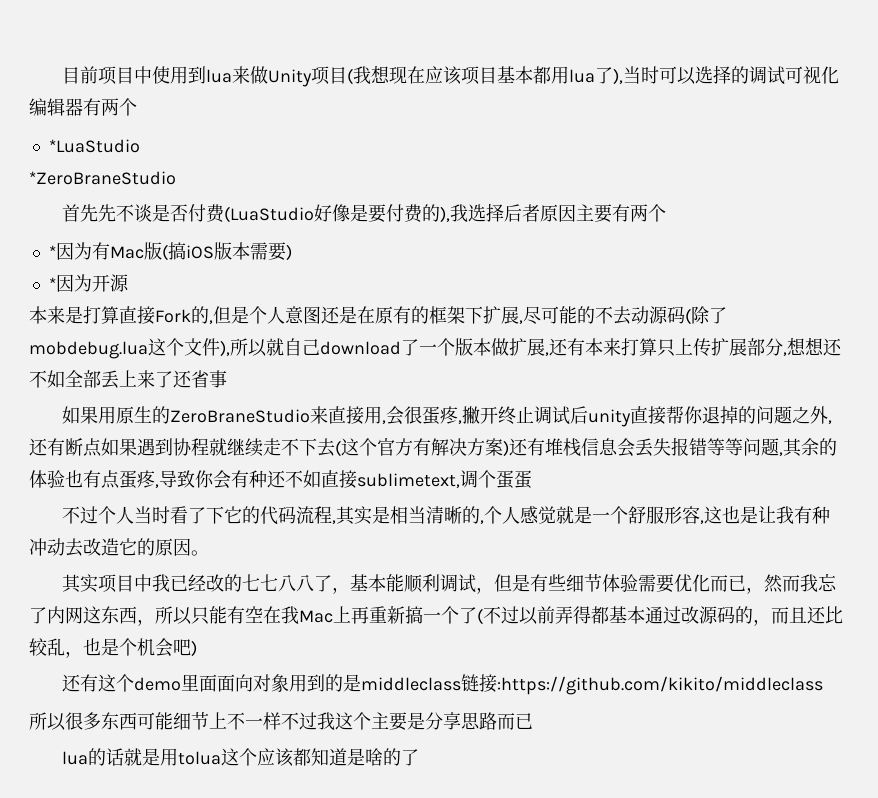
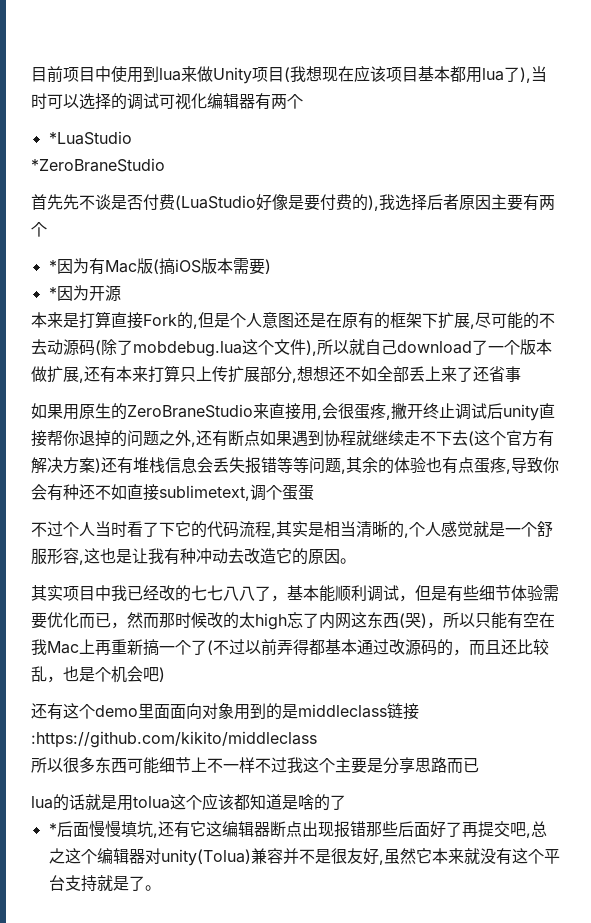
- 其实项目中我已经改的七七八八了，基本能顺利调试，但是有些细节体验需要优化而已，然而我忘了内网这东西，所以只能有空在我Mac上再重新搞一个了(不过以前弄得都基本通过改源码的，而且还比较乱，也是个机会吧)
+ 其实项目中我已经改的七七八八了，基本能顺利调试，但是有些细节体验需要优化而已，然而那时候改的太high忘了内网这东西(哭)，所以只能有空在我Mac上再重新搞一个了(不过以前弄得都基本通过改源码的，而且还比较乱，也是个机会吧)
+ *后面慢慢填坑,还有它这编辑器断点出现报错那些后面好了再提交吧,总之这个编辑器对unity(Tolua)兼容并不是很友好,虽然它本来就没有这个平台支持就是了。

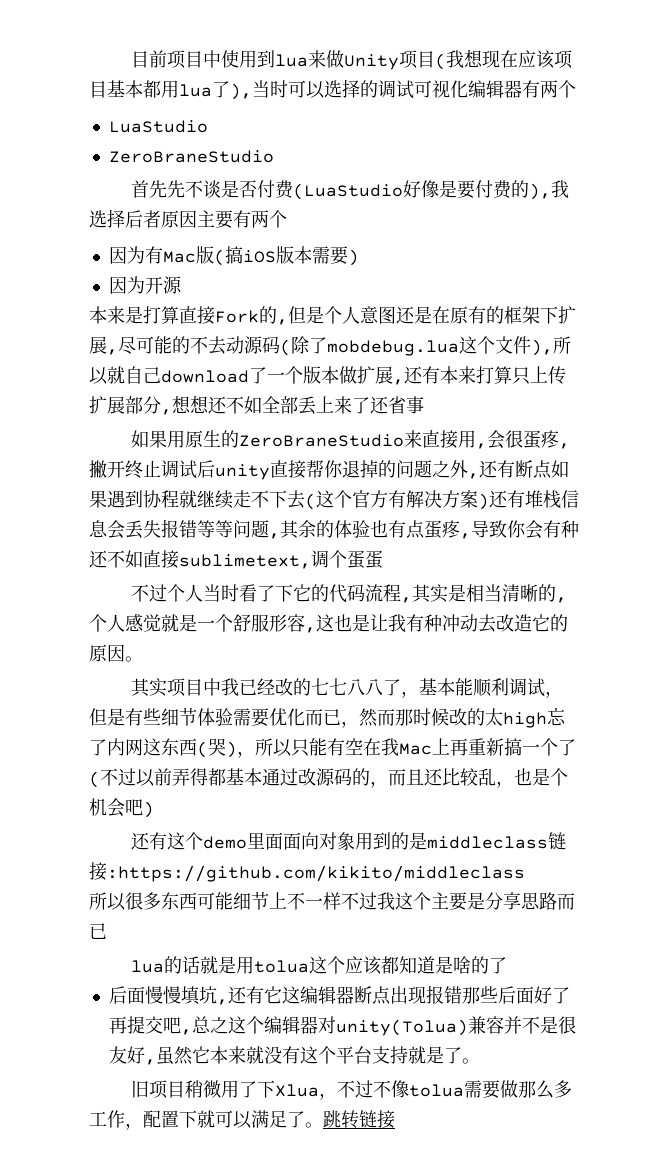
- *LuaStudio
- *ZeroBraneStudio
+ LuaStudio
+ ZeroBraneStudio
- *因为有Mac版(搞iOS版本需要)
+ 因为有Mac版(搞iOS版本需要)
- *因为开源
+ 因为开源
- *后面慢慢填坑,还有它这编辑器断点出现报错那些后面好了再提交吧,总之这个编辑器对unity(Tolua)兼容并不是很友好,虽然它本来就没有这个平台支持就是了。
+ 后面慢慢填坑,还有它这编辑器断点出现报错那些后面好了再提交吧,总之这个编辑器对unity(Tolua)兼容并不是很友好,虽然它本来就没有这个平台支持就是了。
+ 旧项目稍微用了下Xlua，不过不像tolua需要做那么多工作，配置下就可以满足了。跳转链接

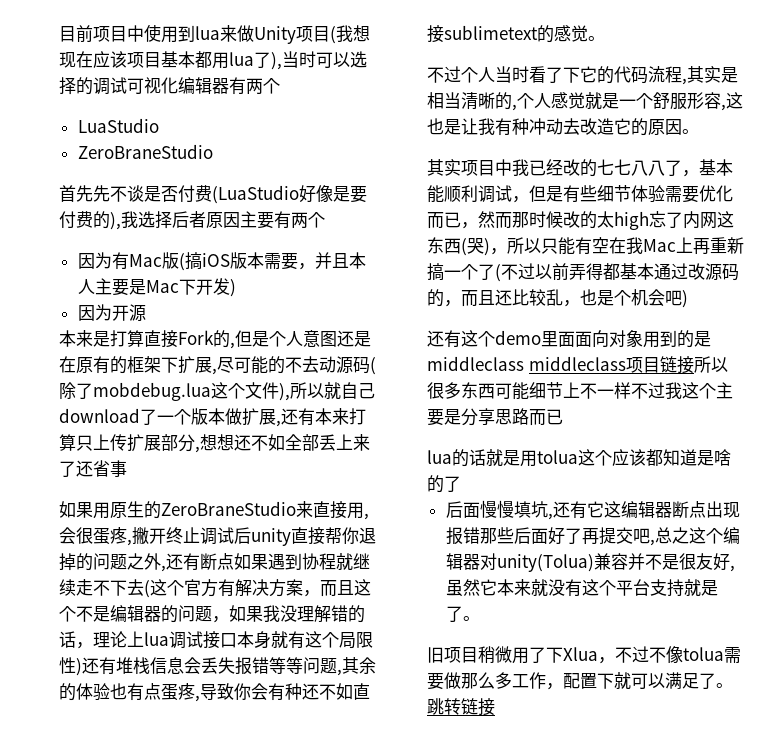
- 因为有Mac版(搞iOS版本需要)
+ 因为有Mac版(搞iOS版本需要，并且本人主要是Mac下开发)
- 如果用原生的ZeroBraneStudio来直接用,会很蛋疼,撇开终止调试后unity直接帮你退掉的问题之外,还有断点如果遇到协程就继续走不下去(这个官方有解决方案)还有堆栈信息会丢失报错等等问题,其余的体验也有点蛋疼,导致你会有种还不如直接sublimetext,调个蛋蛋
+ 如果用原生的ZeroBraneStudio来直接用,会很蛋疼,撇开终止调试后unity直接帮你退掉的问题之外,还有断点如果遇到协程就继续走不下去(这个官方有解决方案，而且这个不是编辑器的问题，如果我没理解错的话，理论上lua调试接口本身就有这个局限性)还有堆栈信息会丢失报错等等问题,其余的体验也有点蛋疼,导致你会有种还不如直接sublimetext的感觉。
- 还有这个demo里面面向对象用到的是middleclass链接:https://github.com/kikito/middleclass
- 所以很多东西可能细节上不一样不过我这个主要是分享思路而已
+ 还有这个demo里面面向对象用到的是middleclass middleclass项目链接所以很多东西可能细节上不一样不过我这个主要是分享思路而已

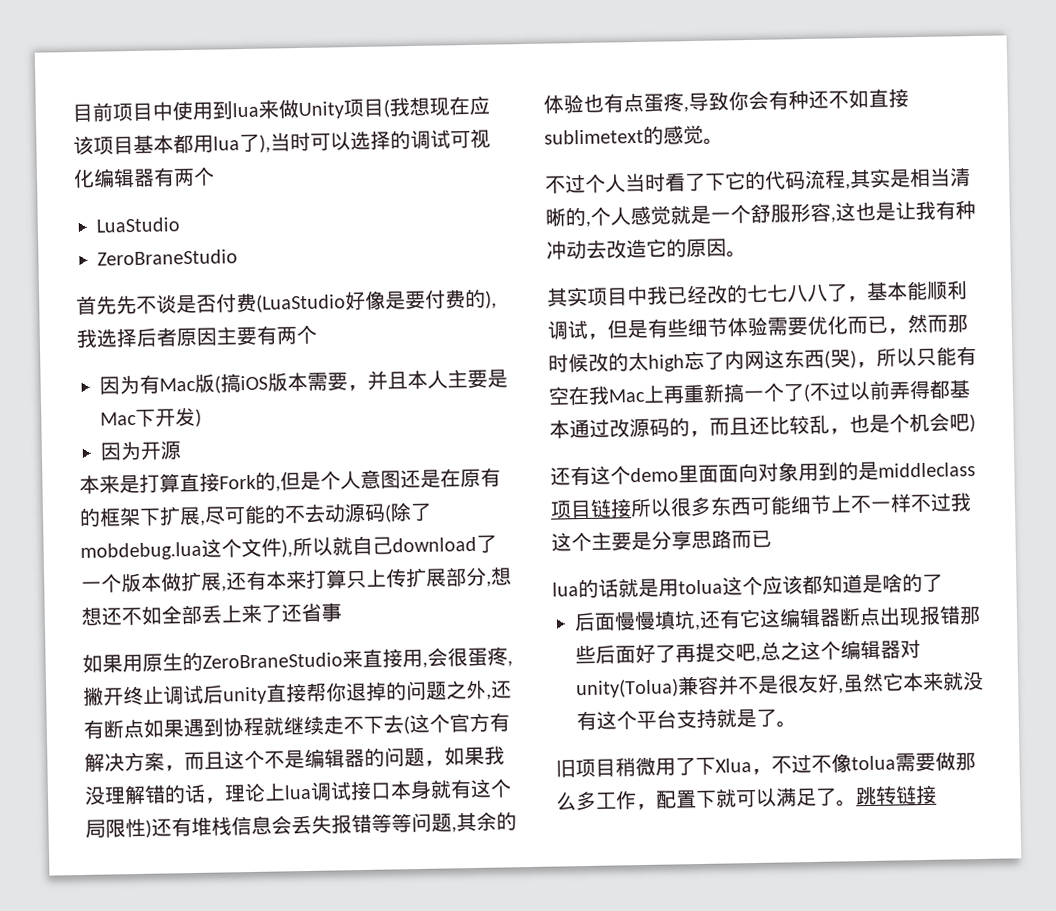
- 还有这个demo里面面向对象用到的是middleclass middleclass项目链接所以很多东西可能细节上不一样不过我这个主要是分享思路而已
+ 还有这个demo里面面向对象用到的是middleclass项目链接所以很多东西可能细节上不一样不过我这个主要是分享思路而已

